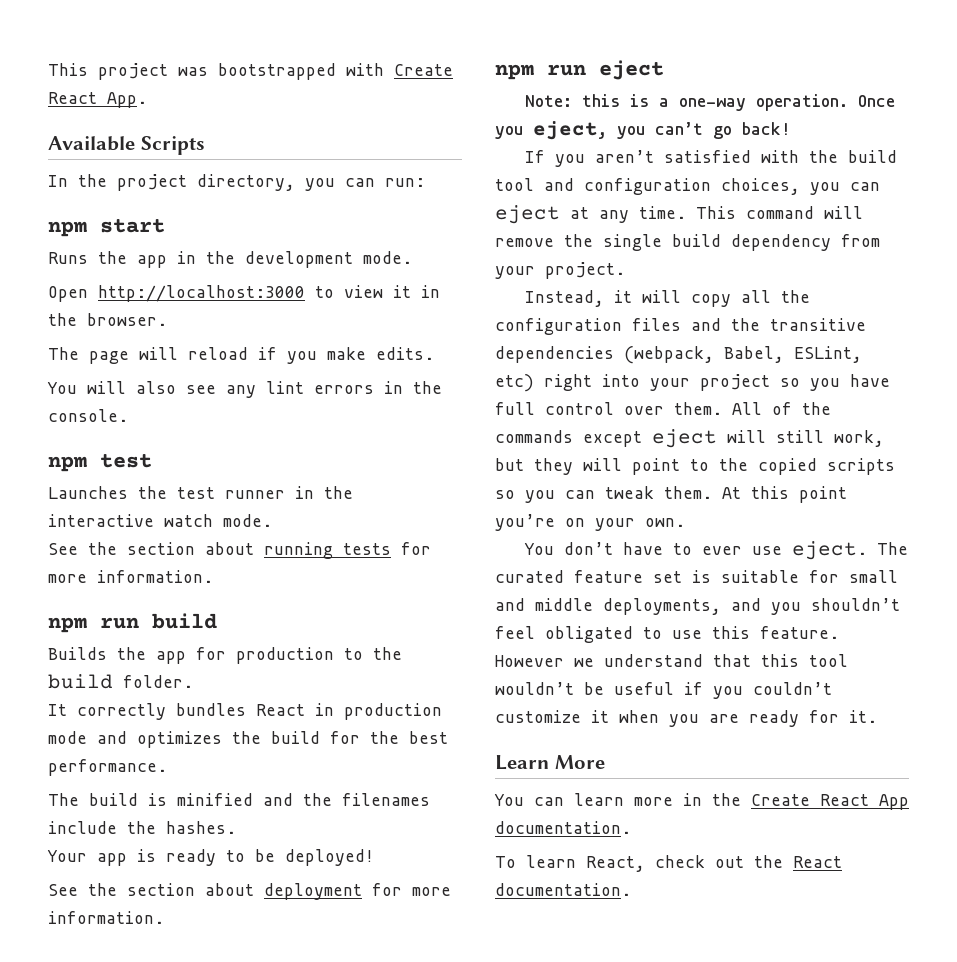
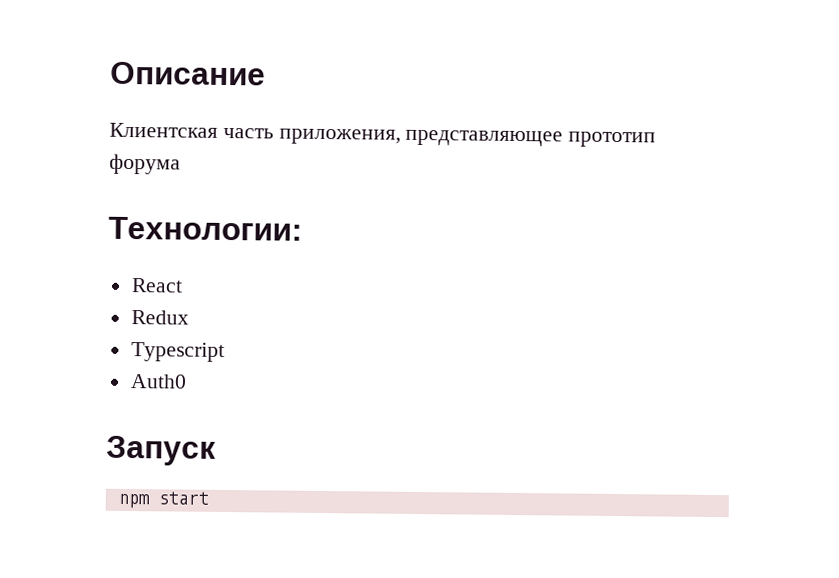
- This project was bootstrapped with Create React App.
- Available Scripts
- In the project directory, you can run:
+ Описание
+ Клиентская часть приложения, представляющее прототип форума
+ Технологии:
+ React
+ Redux
+ Typescript
+ Auth0
+ Запуск
  npm start
- Runs the app in the development mode.
- Open http://localhost:3000 to view it in the browser.
- The page will reload if you make edits.
- You will also see any lint errors in the console.
- npm test
- Launches the test runner in the interactive watch mode.
- See the section about running tests for more information.
- npm run build
- Builds the app for production to the build folder.
- It correctly bundles React in production mode and optimizes the build for the best performance.
- The build is minified and the filenames include the hashes.
- Your app is ready to be deployed!
- See the section about deployment for more information.
- npm run eject
- Note: this is a one-way operation. Once you eject, you can’t go back!
- If you aren’t satisfied with the build tool and configuration choices, you can eject at any time. This command will remove the single build dependency from your project.
- Instead, it will copy all the configuration files and the transitive dependencies (webpack, Babel, ESLint, etc) right into your project so you have full control over them. All of the commands except eject will still work, but they will point to the copied scripts so you can tweak them. At this point you’re on your own.
- You don’t have to ever use eject. The curated feature set is suitable for small and middle deployments, and you shouldn’t feel obligated to use this feature. However we understand that this tool wouldn’t be useful if you couldn’t customize it when you are ready for it.
- Learn More
- You can learn more in the Create React App documentation.
- To learn React, check out the React documentation.

